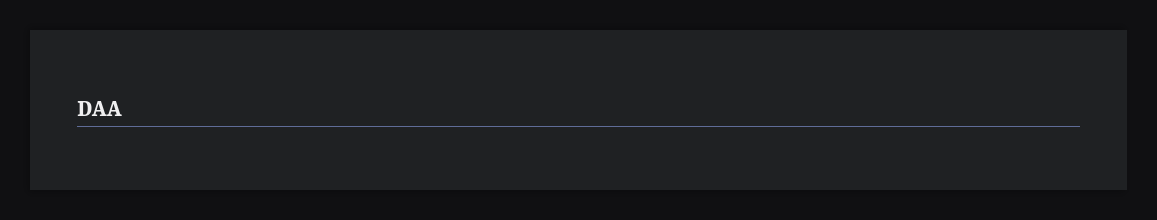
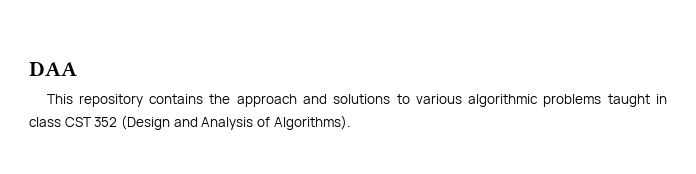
+ This repository contains the approach and solutions to various algorithmic problems taught in class CST 352 (Design and Analysis of Algorithms).

